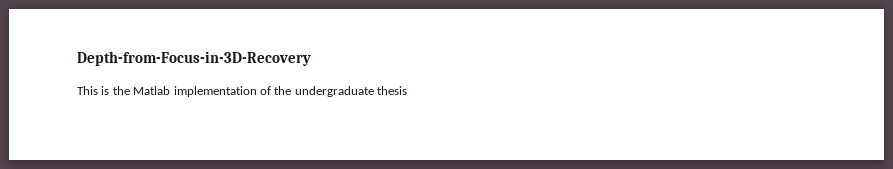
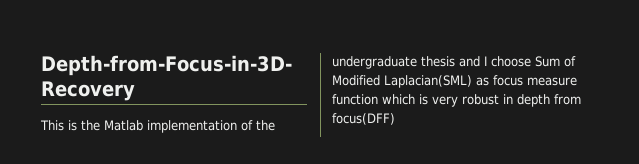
- This is the Matlab implementation of the undergraduate thesis
+ This is the Matlab implementation of the undergraduate thesis and I choose Sum of Modified Laplacian(SML) as focus measure function which is very robust in depth from focus(DFF)

